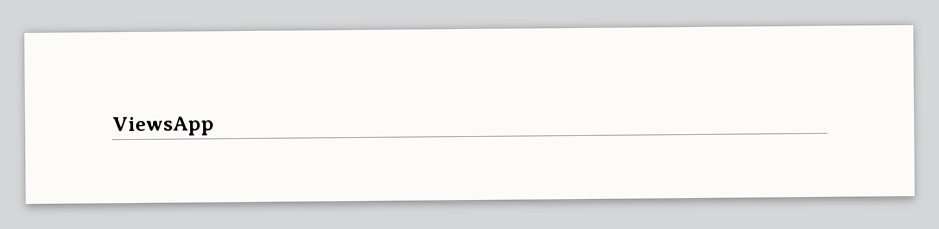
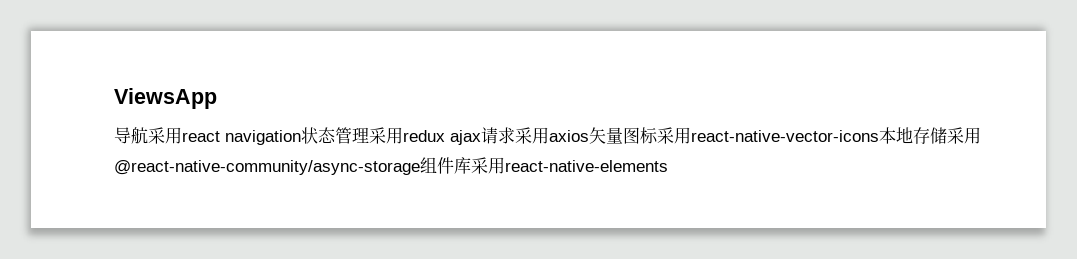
+ 导航采用react navigation状态管理采用redux ajax请求采用axios矢量图标采用react-native-vector-icons本地存储采用@react-native-community/async-storage组件库采用react-native-elements

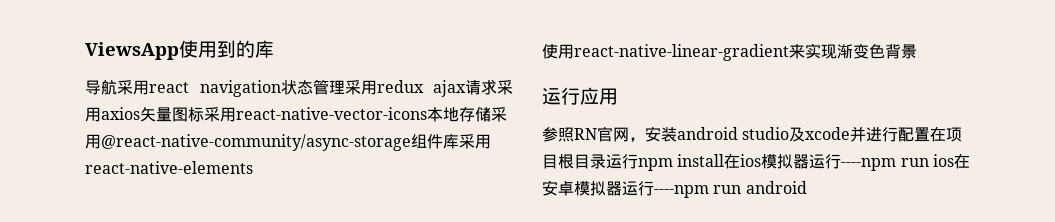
- ViewsApp
+ ViewsApp使用到的库
+ 使用react-native-linear-gradient来实现渐变色背景
+ 运行应用
+ 参照RN官网，安装android studio及xcode并进行配置在项目根目录运行npm install在ios模拟器运行----npm run ios在安卓模拟器运行----npm run android

